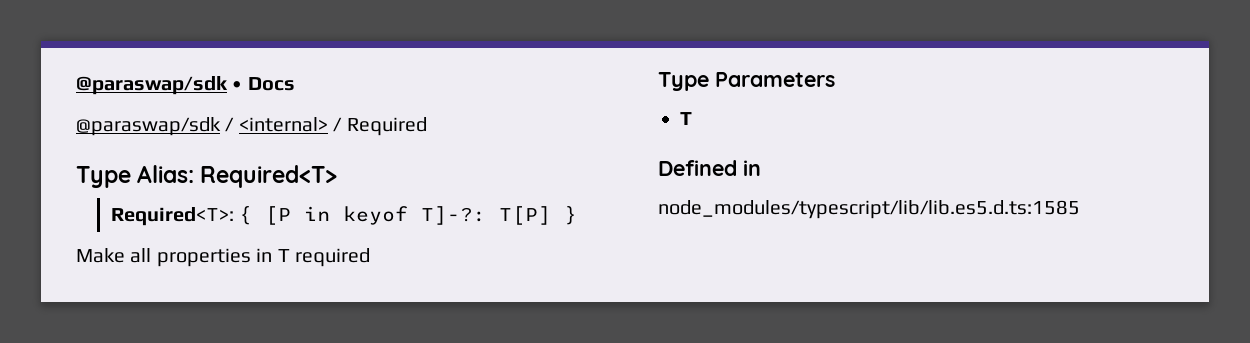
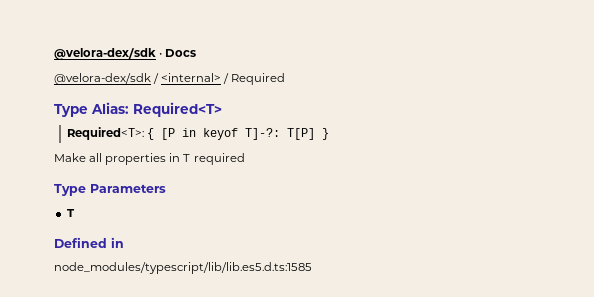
- @paraswap/sdk • Docs
+ @velora-dex/sdk • Docs
- @paraswap/sdk / <internal> / Required
+ @velora-dex/sdk / <internal> / Required

